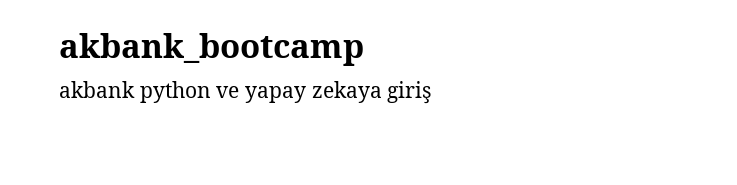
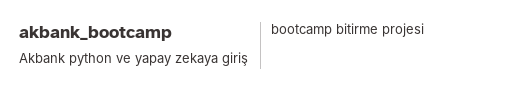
- akbank python ve yapay zekaya giriş
+ Akbank python ve yapay zekaya giriş bootcamp bitirme projesi

